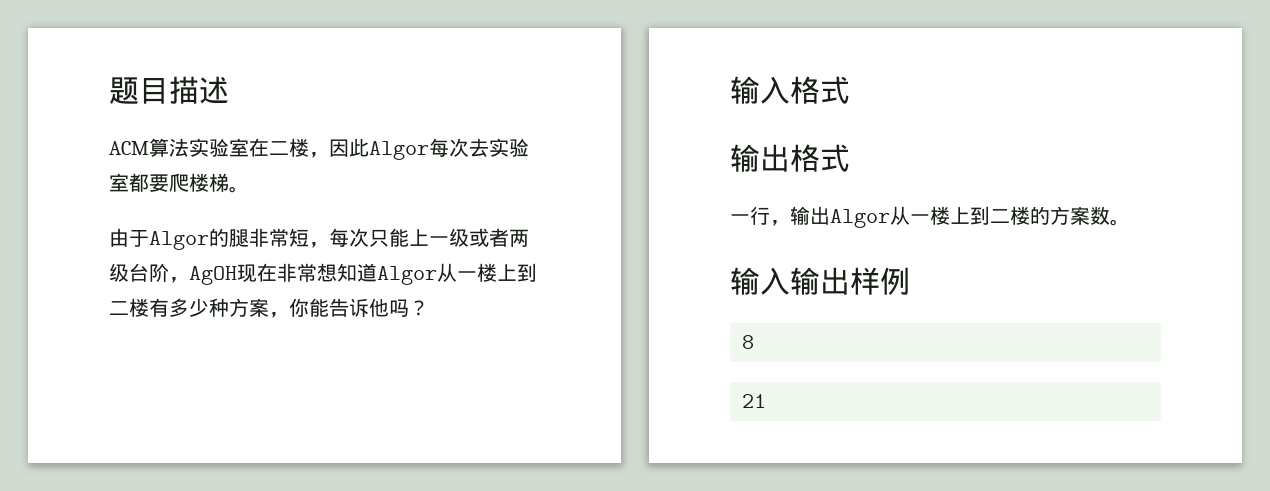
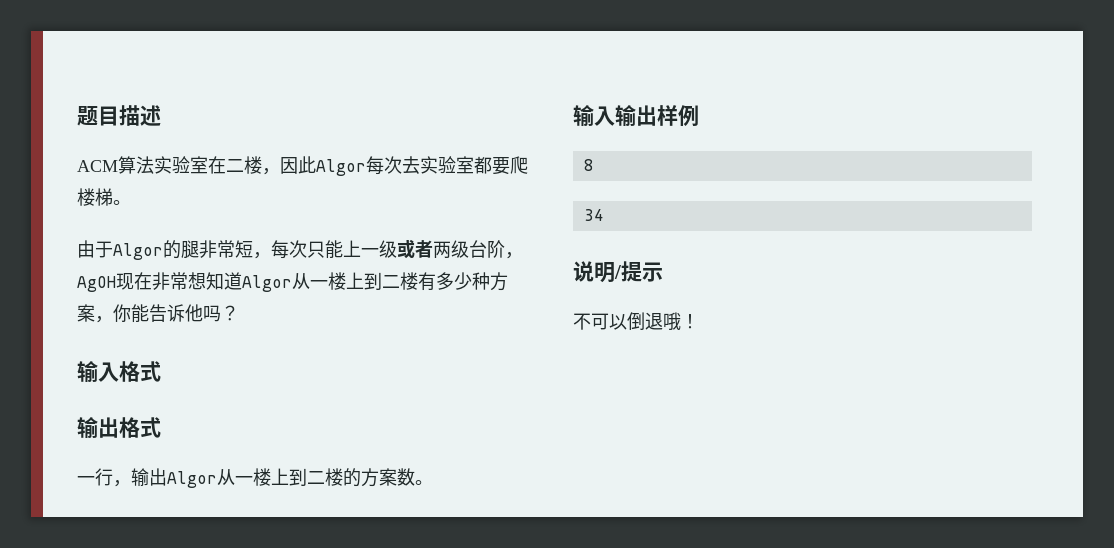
- 21
+ 34
+ 说明/提示
+ 不可以倒退哦！

